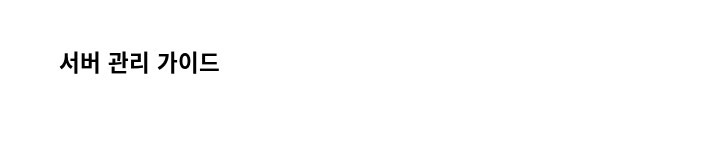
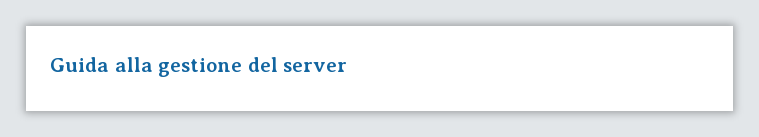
- 서버 관리 가이드
+ Guida alla gestione del server

